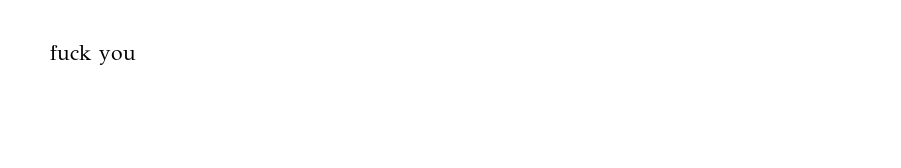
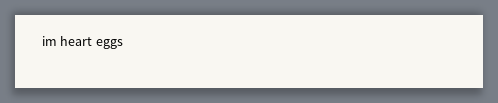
- fuck you
+ im heart eggs

